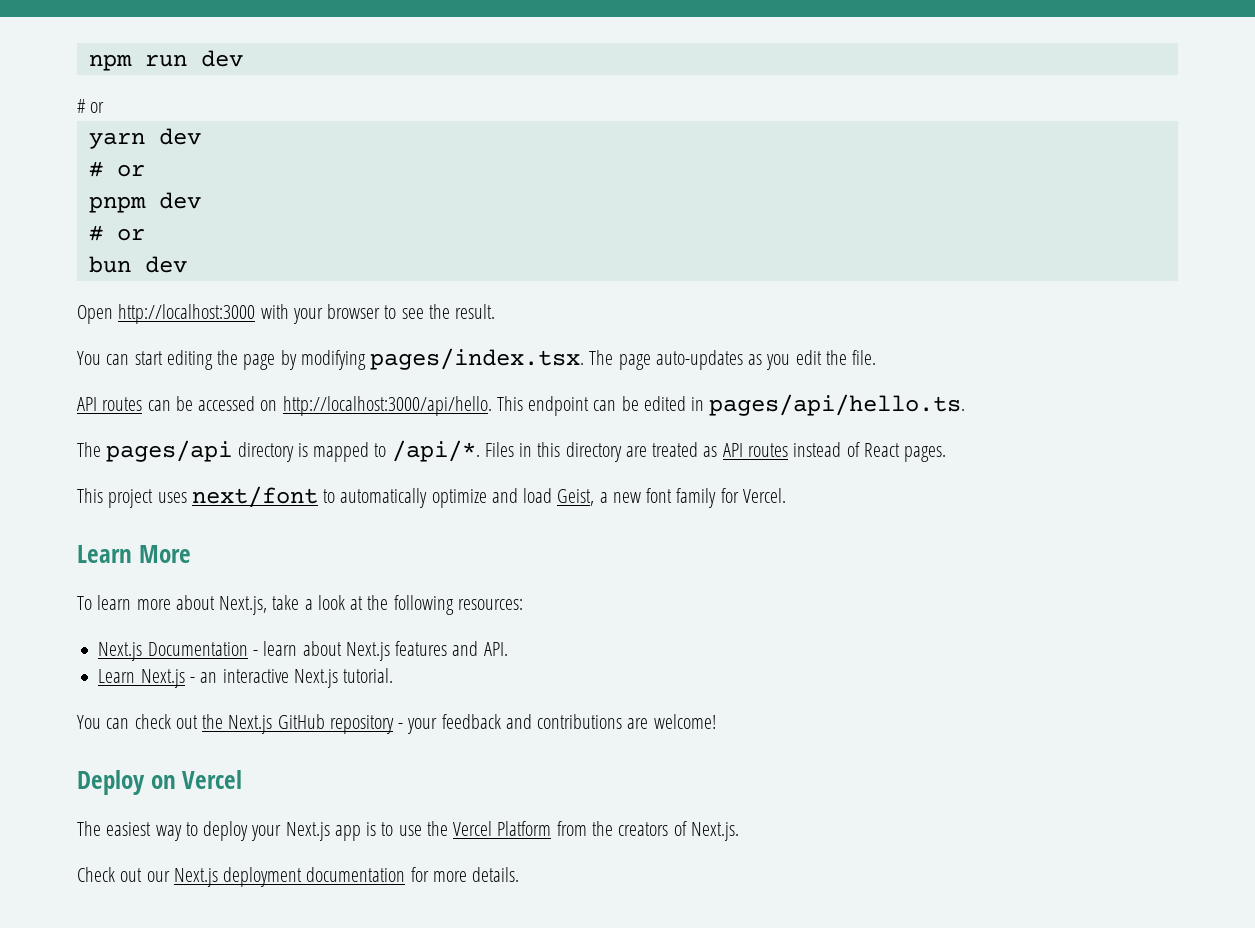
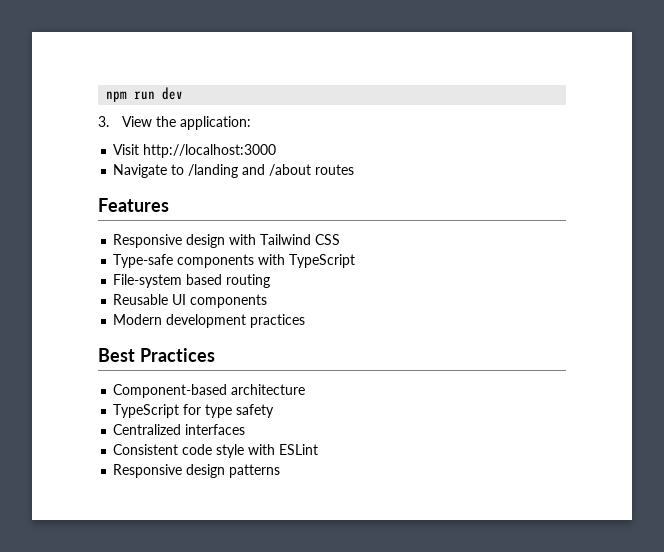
  npm run dev
- # or
- yarn dev
- # or
- pnpm dev
- # or
- bun dev
- Open http://localhost:3000 with your browser to see the result.
- You can start editing the page by modifying pages/index.tsx. The page auto-updates as you edit the file.
- API routes can be accessed on http://localhost:3000/api/hello. This endpoint can be edited in pages/api/hello.ts.
- The pages/api directory is mapped to /api/*. Files in this directory are treated as API routes instead of React pages.
- This project uses next/font to automatically optimize and load Geist, a new font family for Vercel.
- Learn More
- To learn more about Next.js, take a look at the following resources:
- Next.js Documentation - learn about Next.js features and API.
- Learn Next.js - an interactive Next.js tutorial.
- You can check out the Next.js GitHub repository - your feedback and contributions are welcome!
- Deploy on Vercel
- The easiest way to deploy your Next.js app is to use the Vercel Platform from the creators of Next.js.
- Check out our Next.js deployment documentation for more details.
+ 3. View the application:
+ Visit http://localhost:3000
+ Navigate to /landing and /about routes
+ Features
+ Responsive design with Tailwind CSS
+ Type-safe components with TypeScript
+ File-system based routing
+ Reusable UI components
+ Modern development practices
+ Best Practices
+ Component-based architecture
+ TypeScript for type safety
+ Centralized interfaces
+ Consistent code style with ESLint
+ Responsive design patterns

